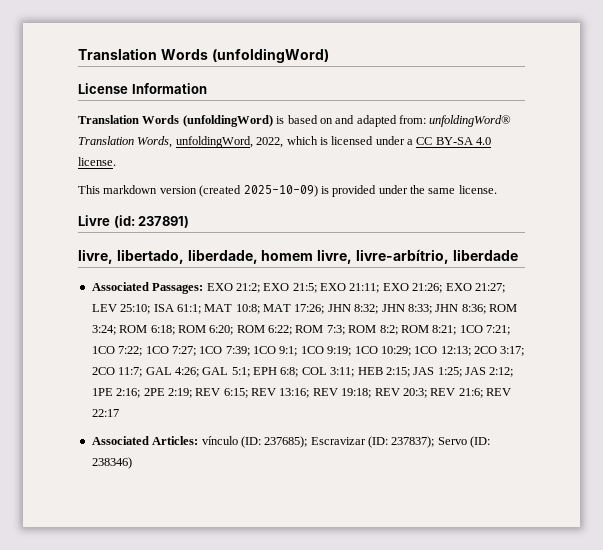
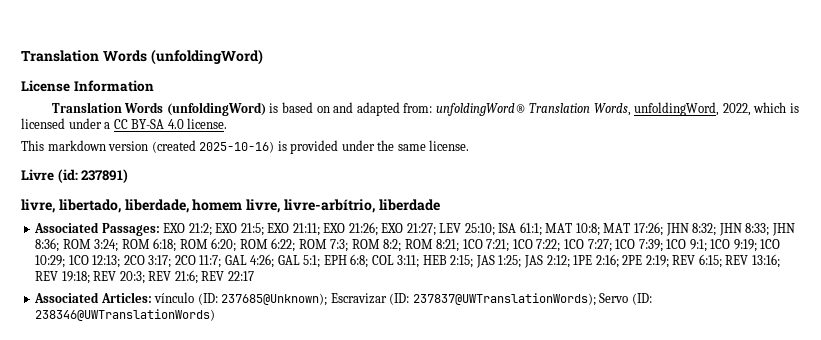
- This markdown version (created 2025-10-09) is provided under the same license.
+ This markdown version (created 2025-10-16) is provided under the same license.
- Associated Articles: vínculo (ID: 237685); Escravizar (ID: 237837); Servo (ID: 238346)
+ Associated Articles: vínculo (ID: 237685@Unknown); Escravizar (ID: 237837@UWTranslationWords); Servo (ID: 238346@UWTranslationWords)

